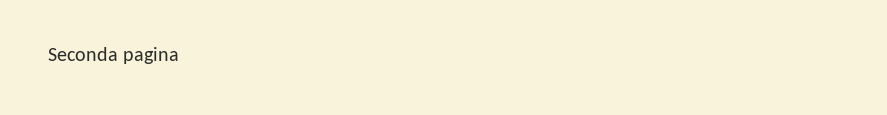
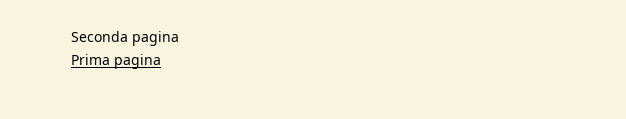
+ Prima pagina

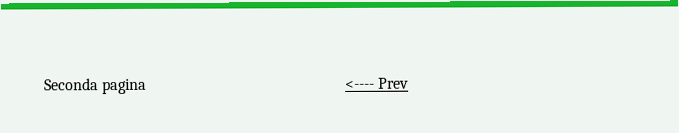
- Prima pagina
+ <---- Prev

